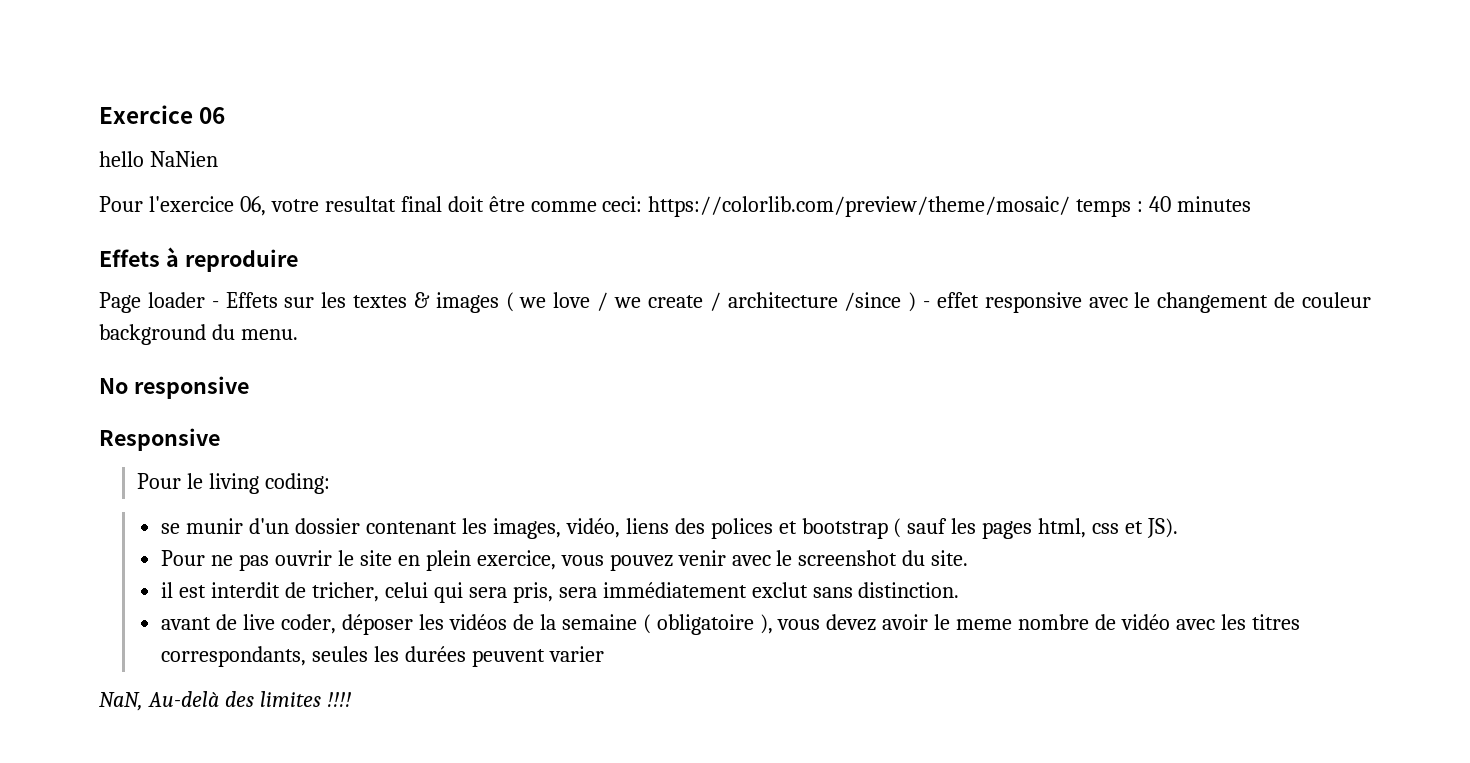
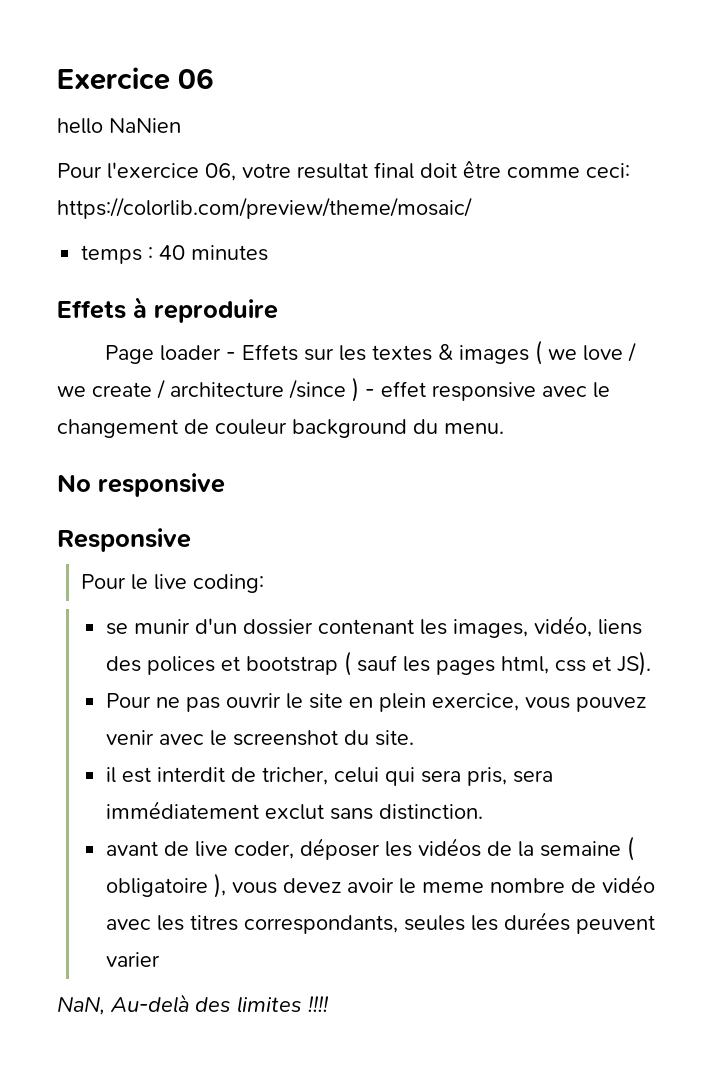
- Pour l'exercice 06, votre resultat final doit être comme ceci: https://colorlib.com/preview/theme/mosaic/ temps : 40 minutes
+ Pour l'exercice 06, votre resultat final doit être comme ceci: https://colorlib.com/preview/theme/mosaic/
+ temps : 40 minutes
- Pour le living coding:
+ Pour le live coding:

